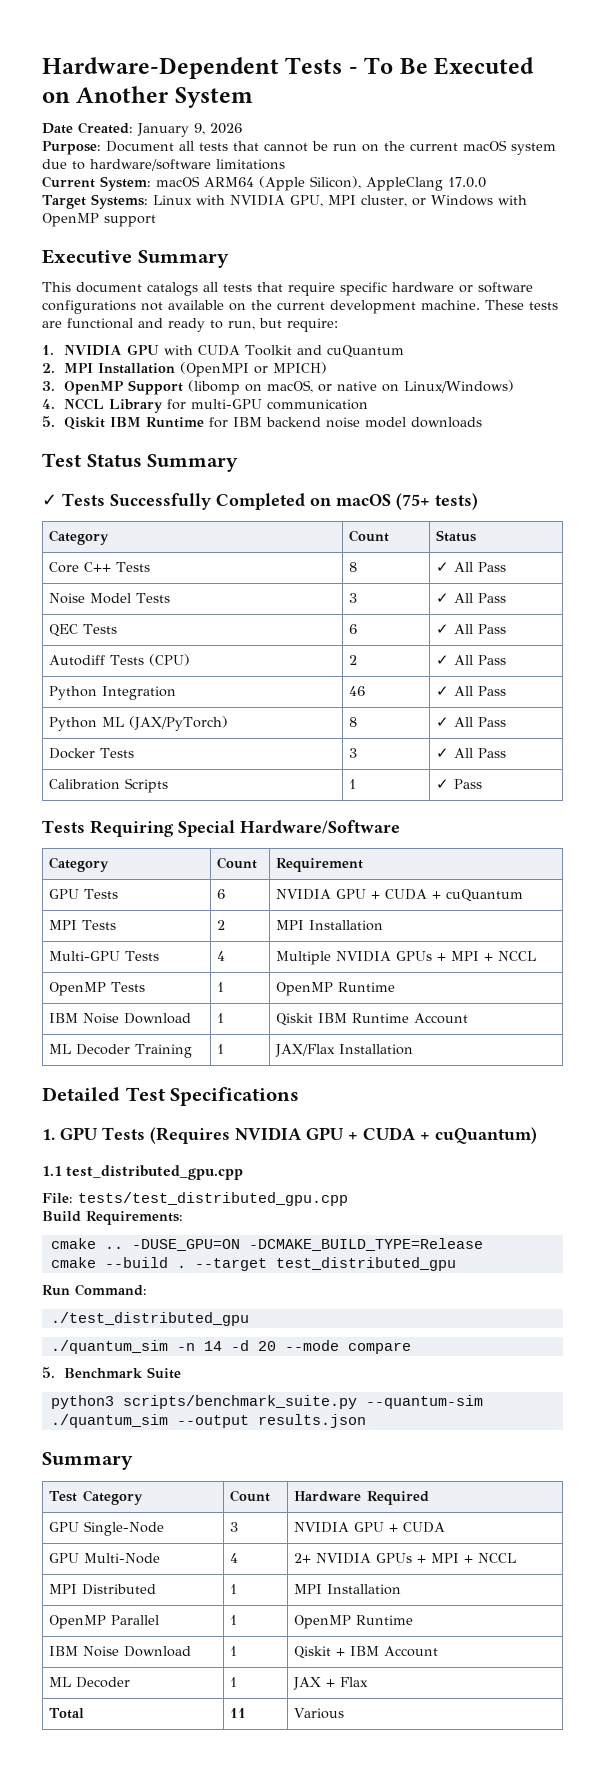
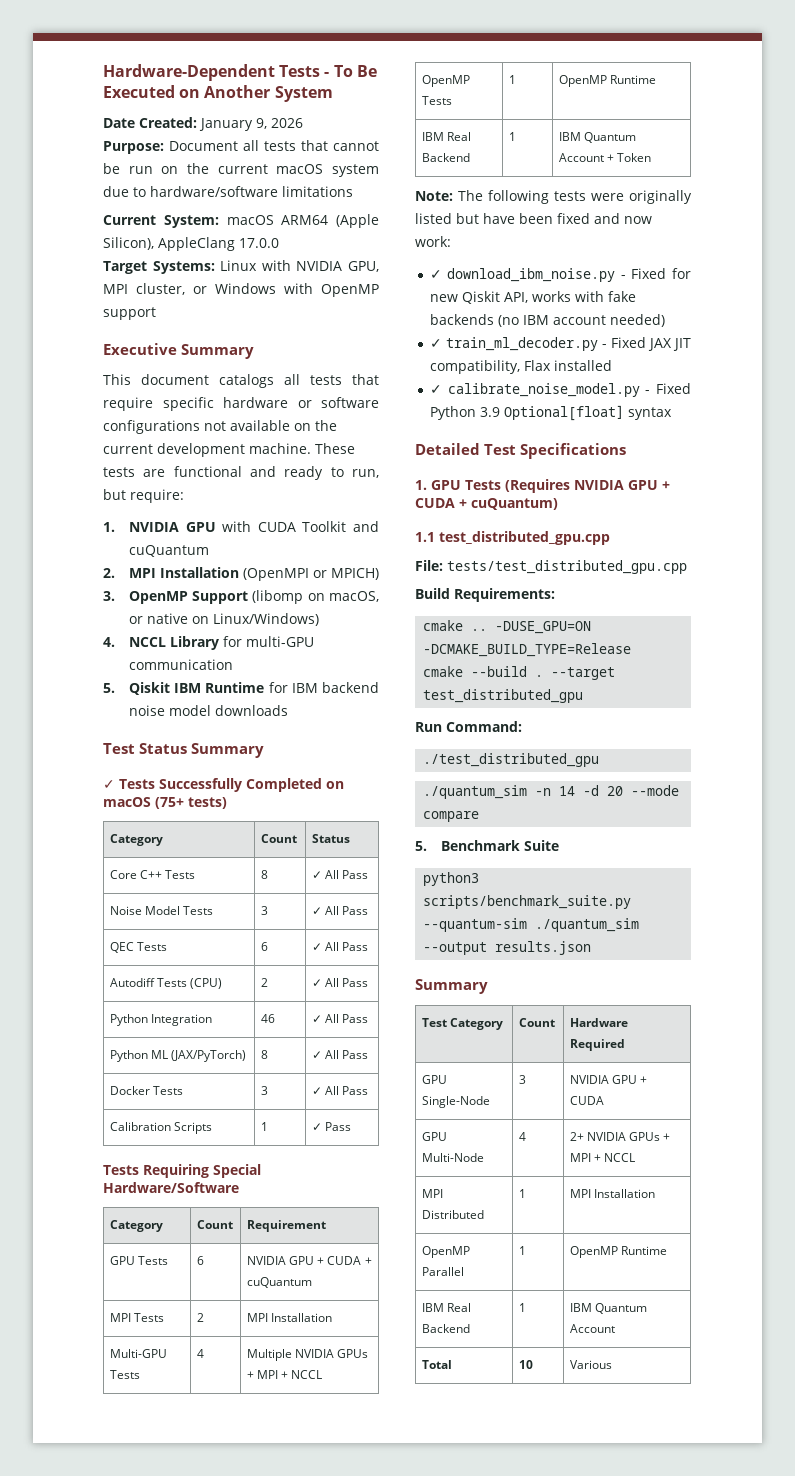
- IBM Noise Download | 1 | Qiskit IBM Runtime Account
- ML Decoder Training | 1 | JAX/Flax Installation
+ IBM Real Backend | 1 | IBM Quantum Account + Token
+ Note: The following tests were originally listed but have been fixed and now work:
+ ✓ download_ibm_noise.py - Fixed for new Qiskit API, works with fake backends (no IBM account needed)
+ ✓ train_ml_decoder.py - Fixed JAX JIT compatibility, Flax installed
+ ✓ calibrate_noise_model.py - Fixed Python 3.9 Optional[float] syntax
  OpenMP Parallel | 1 | OpenMP Runtime
- IBM Noise Download | 1 | Qiskit + IBM Account
- ML Decoder | 1 | JAX + Flax
+ IBM Real Backend | 1 | IBM Quantum Account
- Total | 11 | Various
+ Total | 10 | Various

